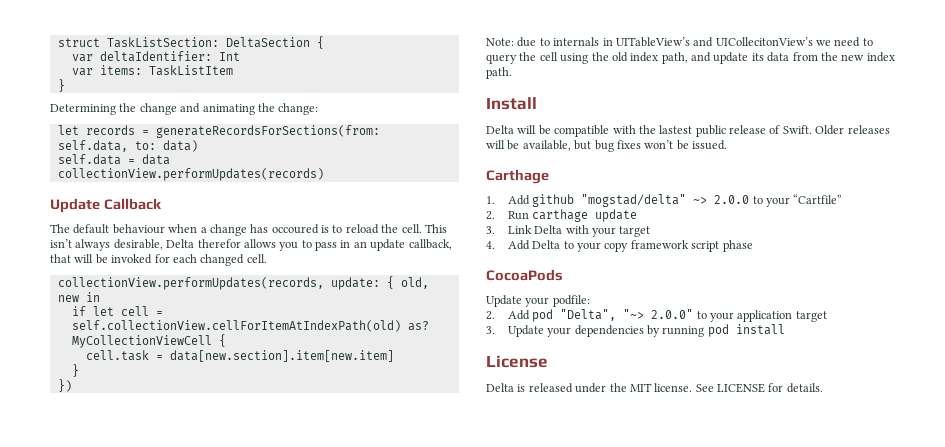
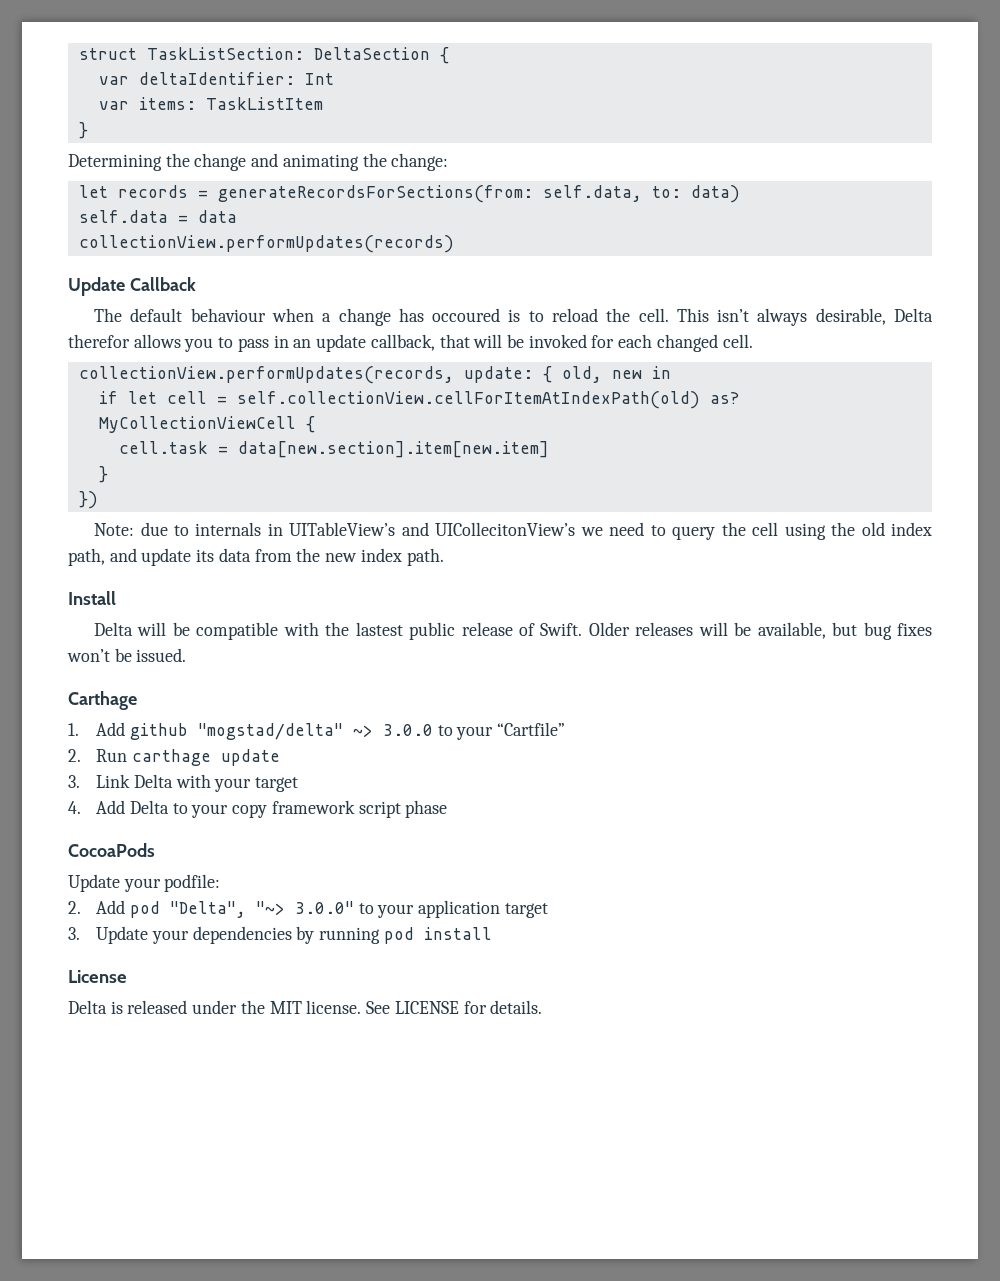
- 1. Add github "mogstad/delta" ~> 2.0.0 to your “Cartfile”
+ 1. Add github "mogstad/delta" ~> 3.0.0 to your “Cartfile”
- 2. Add pod "Delta", "~> 2.0.0" to your application target
+ 2. Add pod "Delta", "~> 3.0.0" to your application target

